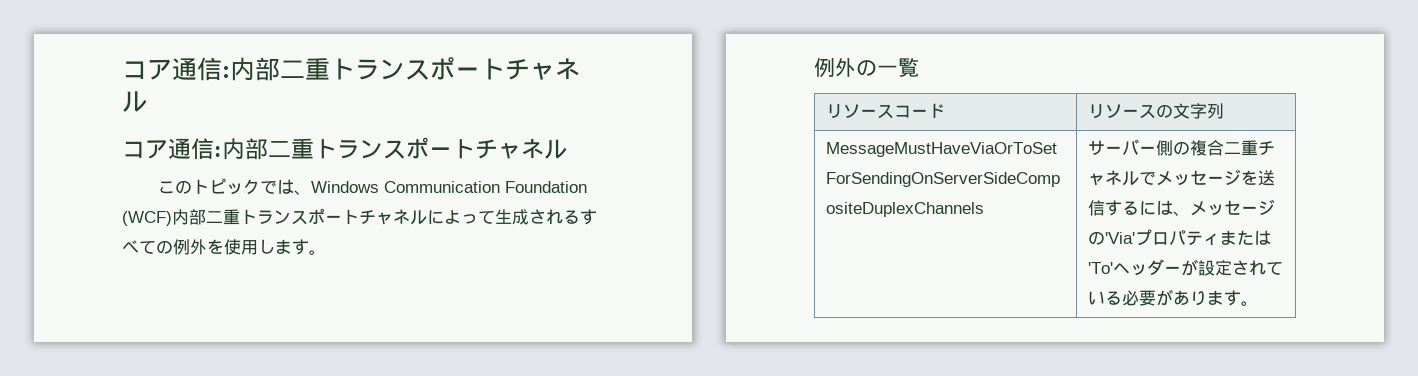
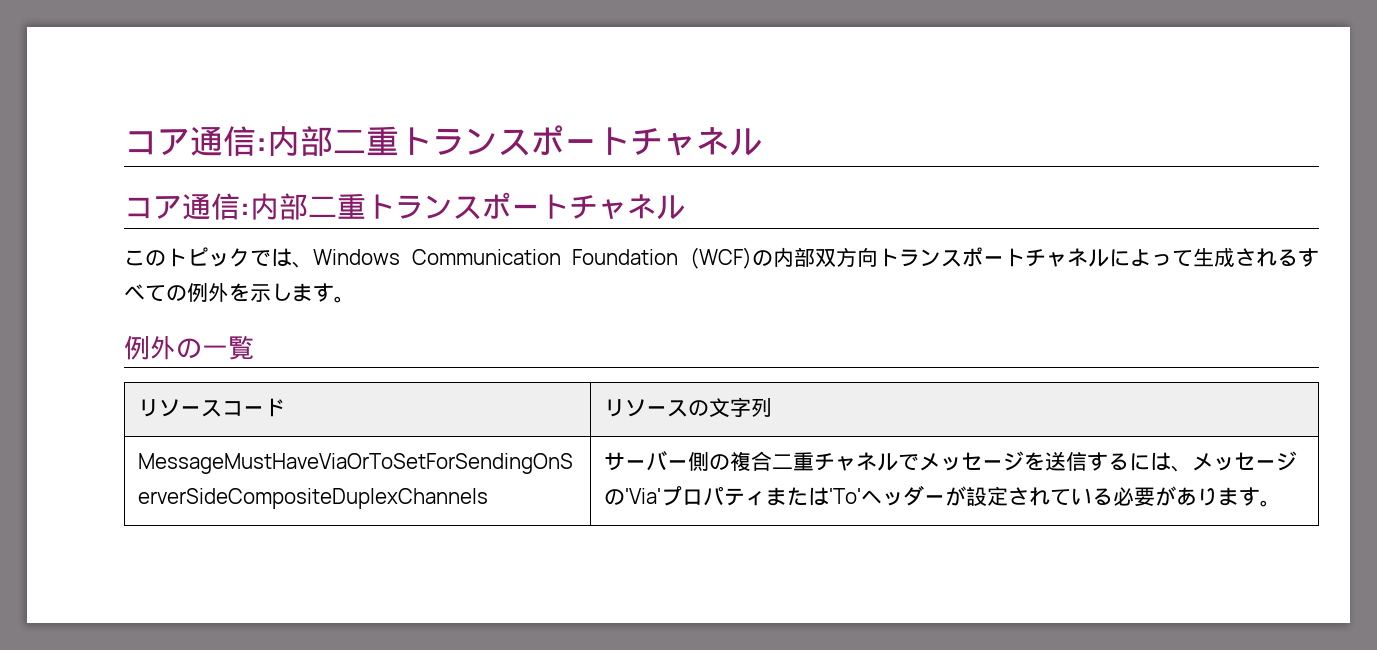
- このトピックでは、Windows Communication Foundation (WCF)内部二重トランスポートチャネルによって生成されるすべての例外を使用します。
+ このトピックでは、Windows Communication Foundation (WCF)の内部双方向トランスポートチャネルによって生成されるすべての例外を示します。

